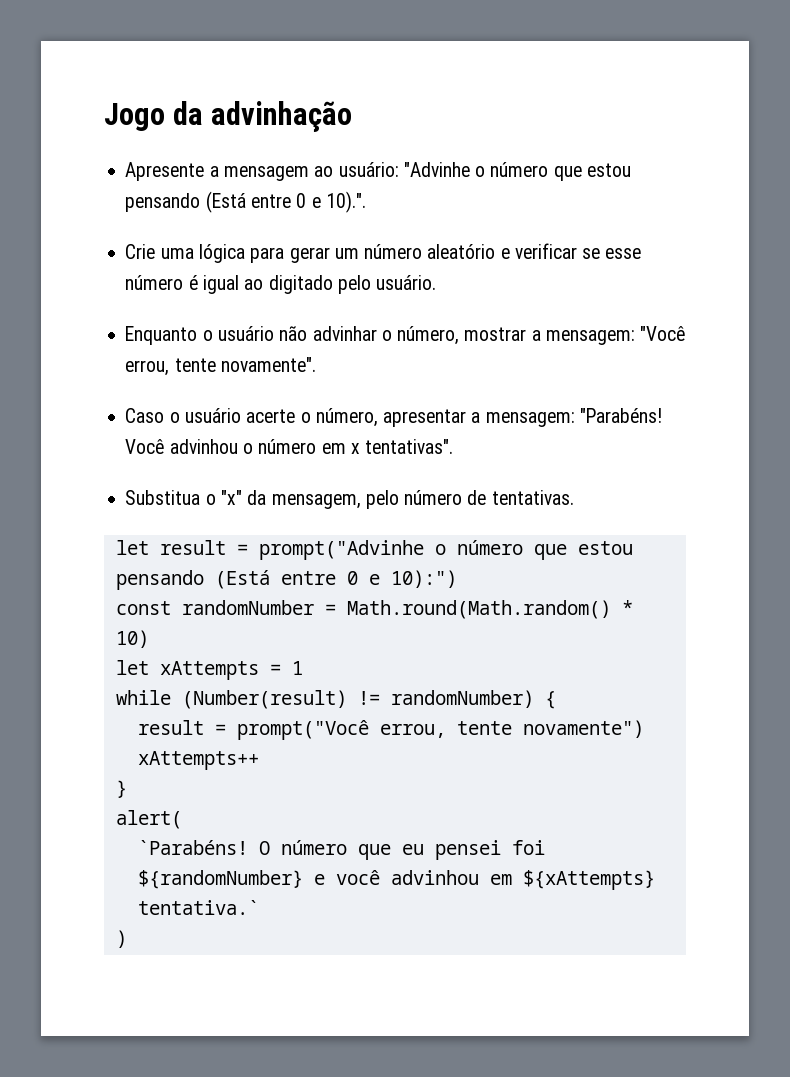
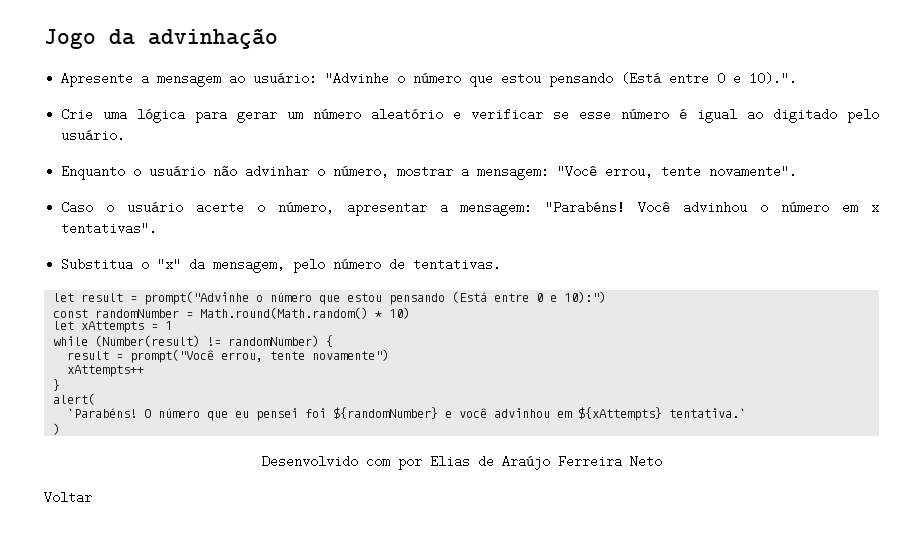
+ Desenvolvido com por Elias de Araújo Ferreira Neto
+ Voltar

